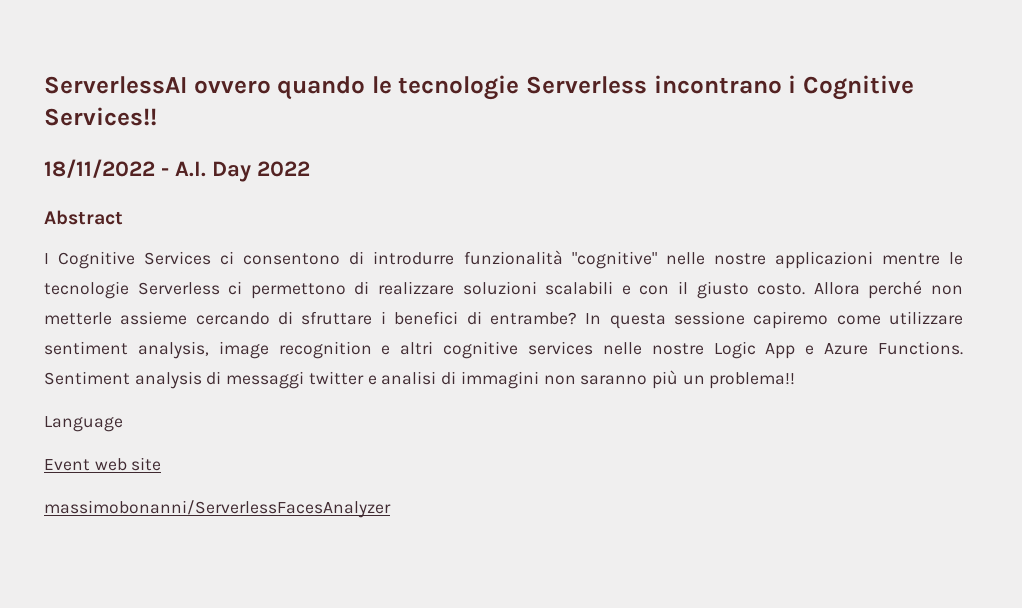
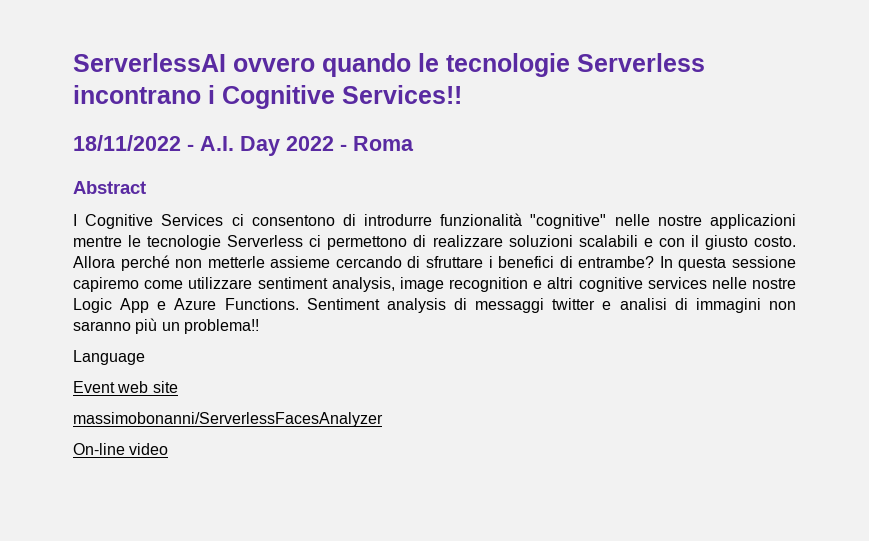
- 18/11/2022 - A.I. Day 2022
+ 18/11/2022 - A.I. Day 2022 - Roma
+ On-line video

